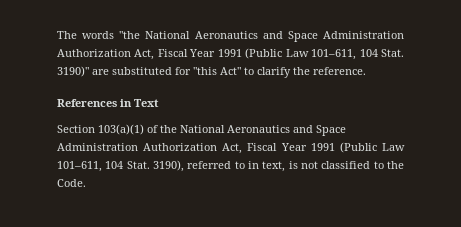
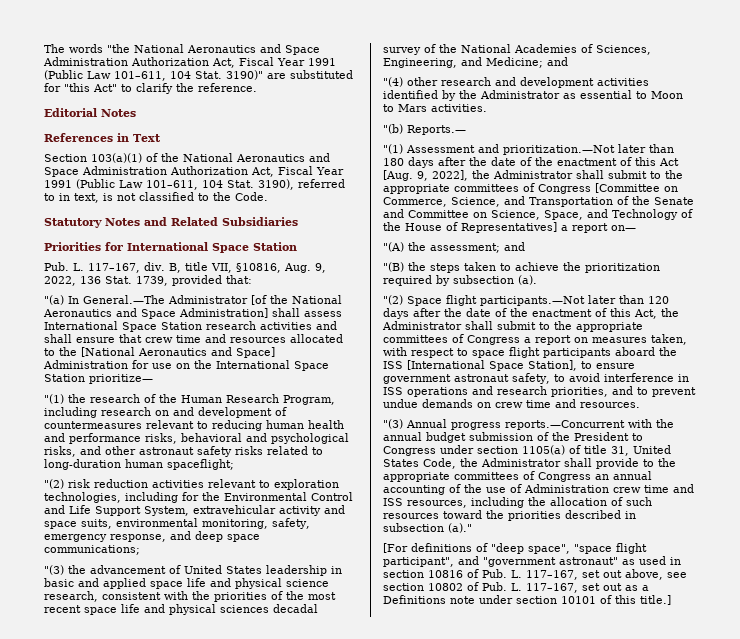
+ Editorial Notes
+ Statutory Notes and Related Subsidiaries
+ Priorities for International Space Station
+ Pub. L. 117–167, div. B, title VII, §10816, Aug. 9, 2022, 136 Stat. 1739, provided that:
+ "(a) In General.—The Administrator [of the National Aeronautics and Space Administration] shall assess International Space Station research activities and shall ensure that crew time and resources allocated to the [National Aeronautics and Space] Administration for use on the International Space Station prioritize—
+ "(1) the research of the Human Research Program, including research on and development of countermeasures relevant to reducing human health and performance risks, behavioral and psychological risks, and other astronaut safety risks related to long-duration human spaceflight;
+ "(2) risk reduction activities relevant to exploration technologies, including for the Environmental Control and Life Support System, extravehicular activity and space suits, environmental monitoring, safety, emergency response, and deep space communications;
+ "(3) the advancement of United States leadership in basic and applied space life and physical science research, consistent with the priorities of the most recent space life and physical sciences decadal survey of the National Academies of Sciences, Engineering, and Medicine; and
+ "(4) other research and development activities identified by the Administrator as essential to Moon to Mars activities.
+ "(b) Reports.—
+ "(1) Assessment and prioritization.—Not later than 180 days after the date of the enactment of this Act [Aug. 9, 2022], the Administrator shall submit to the appropriate committees of Congress [Committee on Commerce, Science, and Transportation of the Senate and Committee on Science, Space, and Technology of the House of Representatives] a report on—
+ "(A) the assessment; and
+ "(B) the steps taken to achieve the prioritization required by subsection (a).
+ "(2) Space flight participants.—Not later than 120 days after the date of the enactment of this Act, the Administrator shall submit to the appropriate committees of Congress a report on measures taken, with respect to space flight participants aboard the ISS [International Space Station], to ensure government astronaut safety, to avoid interference in ISS operations and research priorities, and to prevent undue demands on crew time and resources.
+ "(3) Annual progress reports.—Concurrent with the annual budget submission of the President to Congress under section 1105(a) of title 31, United States Code, the Administrator shall provide to the appropriate committees of Congress an annual accounting of the use of Administration crew time and ISS resources, including the allocation of such resources toward the priorities described in subsection (a)."
+ [For definitions of "deep space", "space flight participant", and "government astronaut" as used in section 10816 of Pub. L. 117–167, set out above, see section 10802 of Pub. L. 117–167, set out as a Definitions note under section 10101 of this title.]

